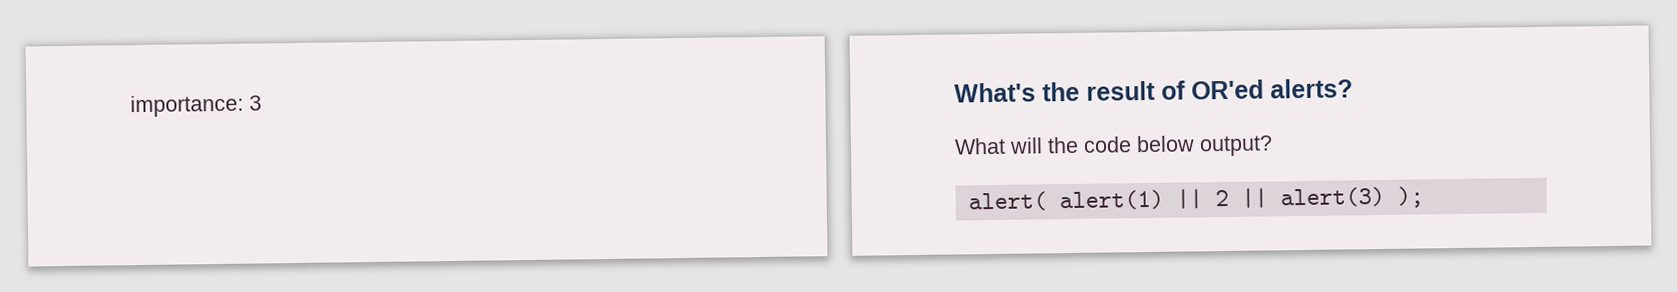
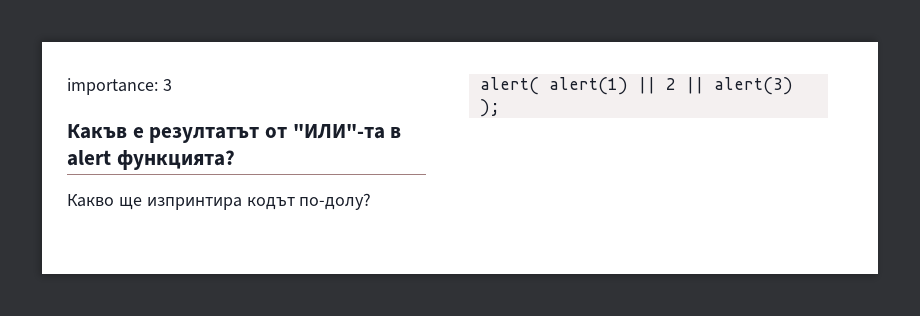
- What's the result of OR'ed alerts?
- What will the code below output?
+ Какъв е резултатът от "ИЛИ"-та в alert функцията?
+ Какво ще изпринтира кодът по-долу?

